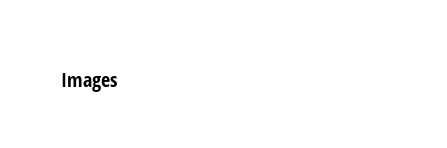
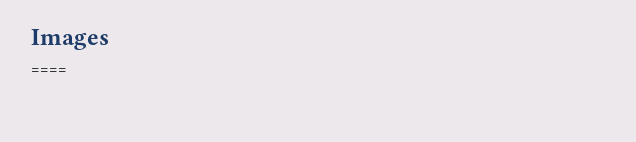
+ ====

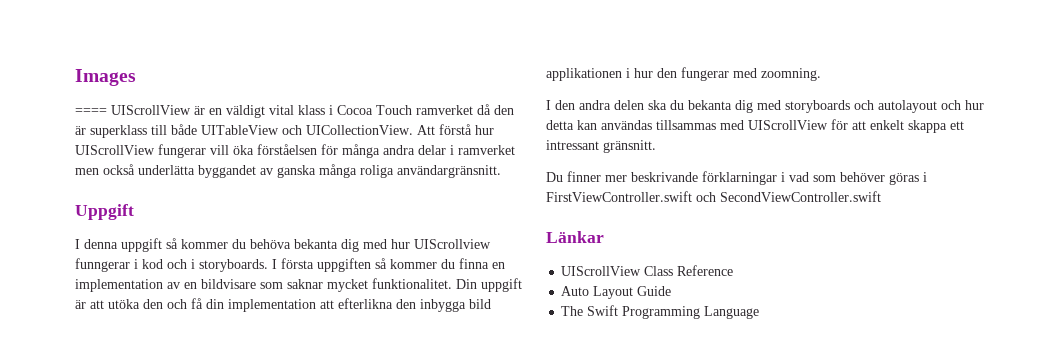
- ====
+ ==== UIScrollView är en väldigt vital klass i Cocoa Touch ramverket då den är superklass till både UITableView och UICollectionView. Att förstå hur UIScrollView fungerar vill öka förståelsen för många andra delar i ramverket men också underlätta byggandet av ganska många roliga användargränsnitt.
+ Uppgift
+ I denna uppgift så kommer du behöva bekanta dig med hur UIScrollview funngerar i kod och i storyboards. I första uppgiften så kommer du finna en implementation av en bildvisare som saknar mycket funktionalitet. Din uppgift är att utöka den och få din implementation att efterlikna den inbygga bild applikationen i hur den fungerar med zoomning.
+ I den andra delen ska du bekanta dig med storyboards och autolayout och hur detta kan användas tillsammas med UIScrollView för att enkelt skappa ett intressant gränsnitt.
+ Du finner mer beskrivande förklarningar i vad som behöver göras i FirstViewController.swift och SecondViewController.swift
+ Länkar
+ UIScrollView Class Reference
+ Auto Layout Guide
+ The Swift Programming Language

